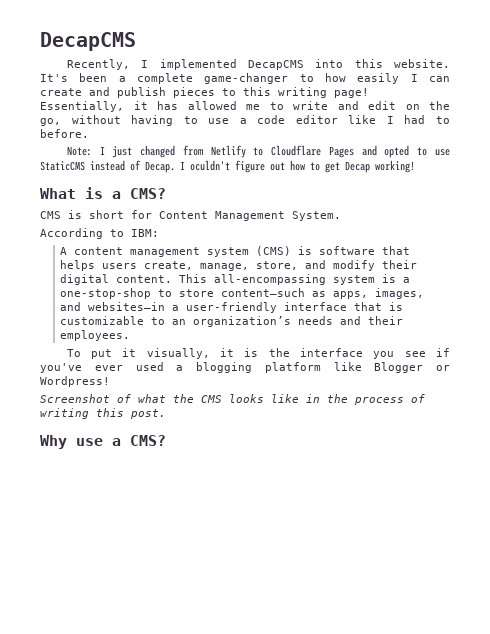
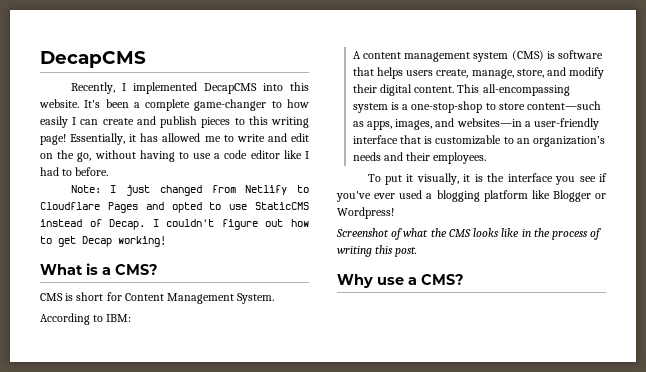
- I oculdn't figure out how to get Decap working!
+ I couldn't figure out how to get Decap working!

